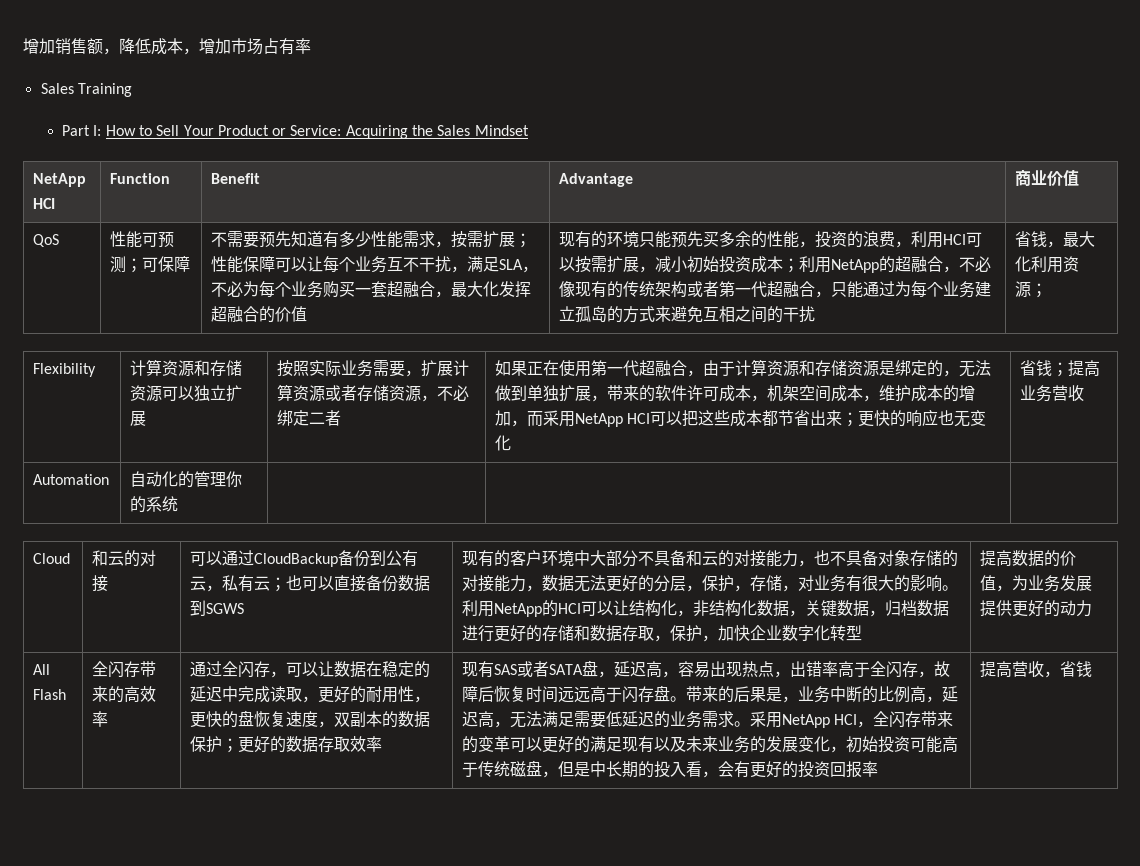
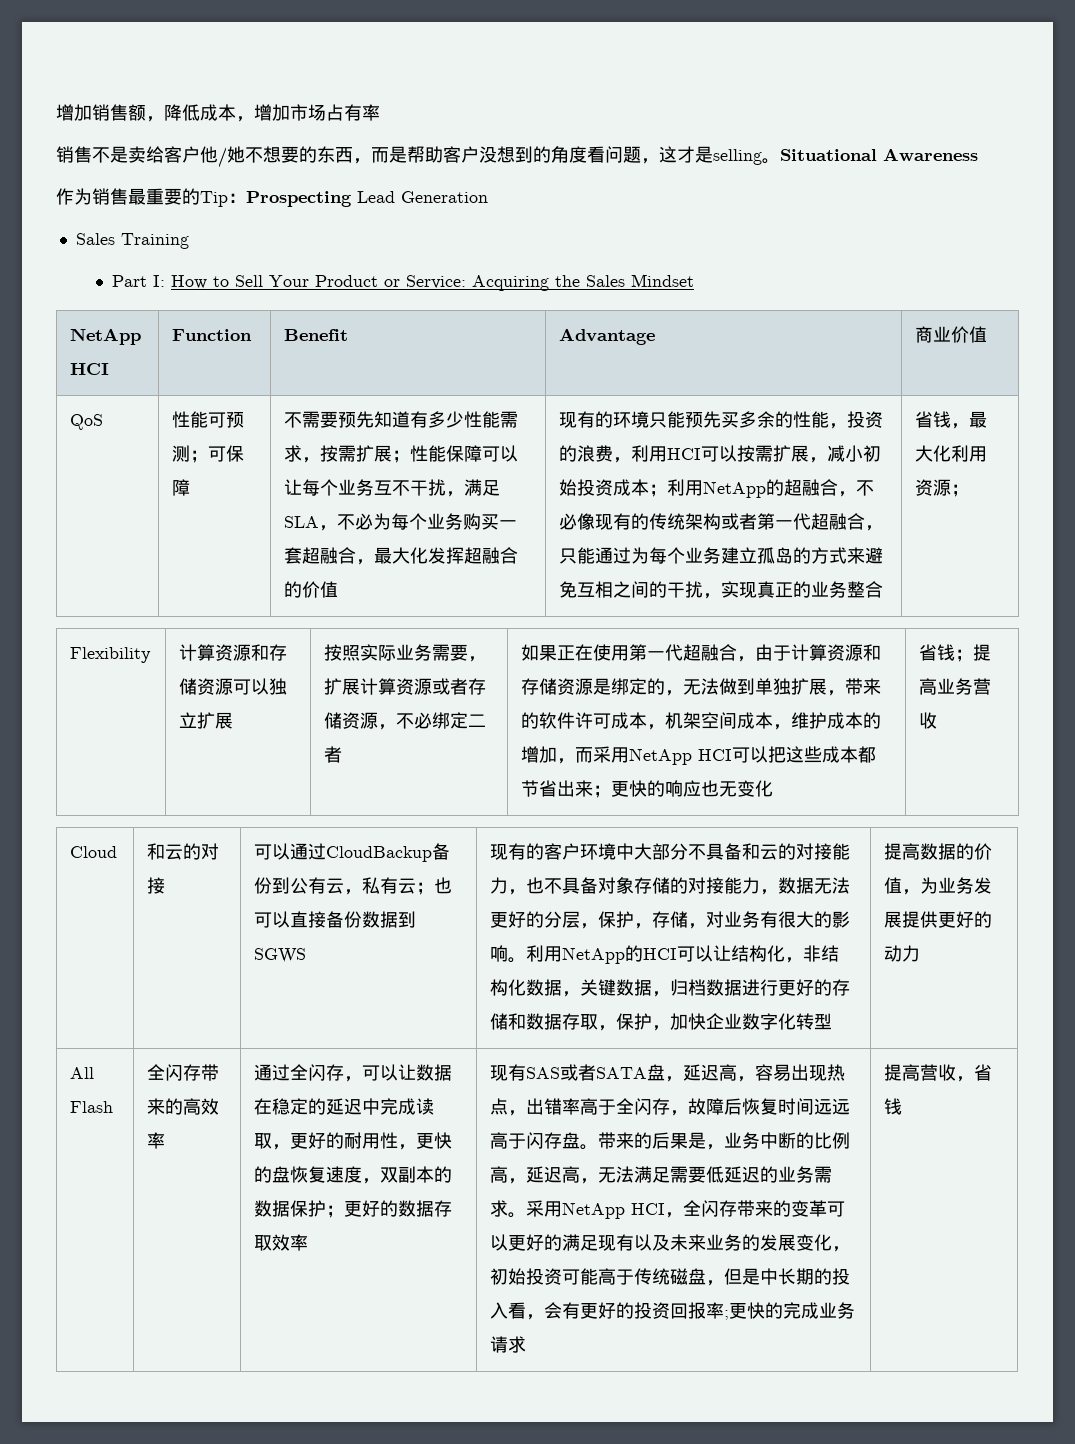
+ 销售不是卖给客户他/她不想要的东西，而是帮助客户没想到的角度看问题，这才是selling。Situational Awareness
+ 作为销售最重要的Tip：Prospecting Lead Generation
- 现有的环境只能预先买多余的性能，投资的浪费，利用HCI可以按需扩展，减小初始投资成本；利用NetApp的超融合，不必像现有的传统架构或者第一代超融合，只能通过为每个业务建立孤岛的方式来避免互相之间的干扰
+ 现有的环境只能预先买多余的性能，投资的浪费，利用HCI可以按需扩展，减小初始投资成本；利用NetApp的超融合，不必像现有的传统架构或者第一代超融合，只能通过为每个业务建立孤岛的方式来避免互相之间的干扰，实现真正的业务整合
- Automation | 自动化的管理你的系统 | | |
- 采用NetApp HCI，全闪存带来的变革可以更好的满足现有以及未来业务的发展变化，初始投资可能高于传统磁盘，但是中长期的投入看，会有更好的投资回报率
+ 采用NetApp HCI，全闪存带来的变革可以更好的满足现有以及未来业务的发展变化，初始投资可能高于传统磁盘，但是中长期的投入看，会有更好的投资回报率;更快的完成业务请求

